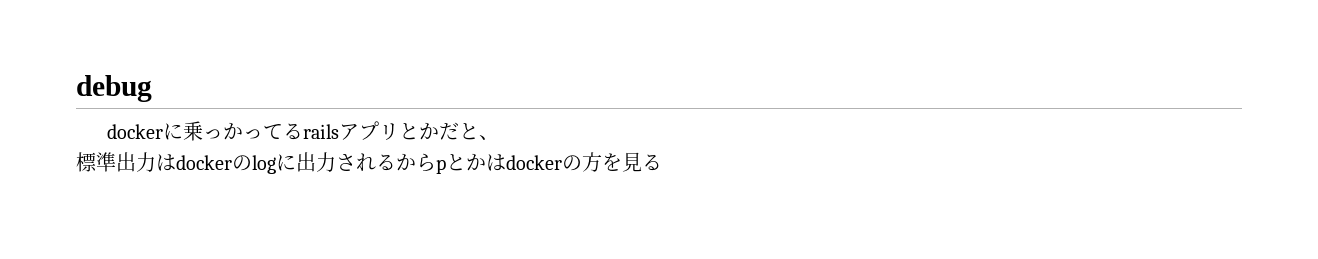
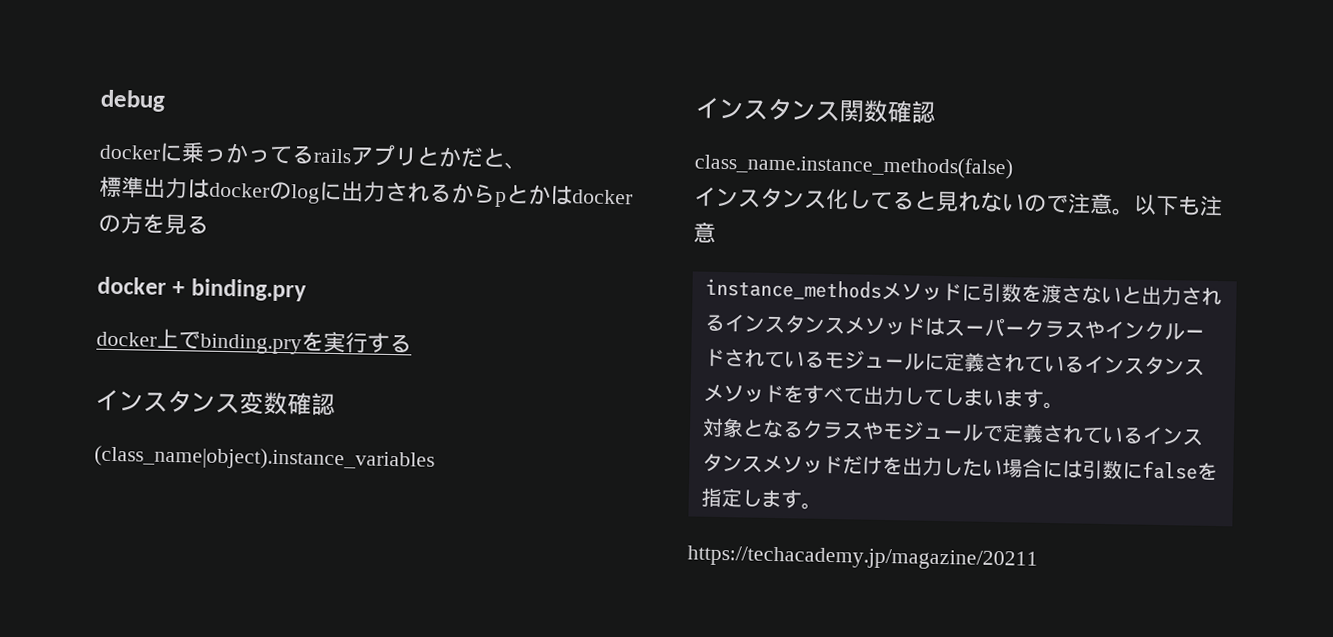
+ docker + binding.pry
+ docker上でbinding.pryを実行する
+ インスタンス変数確認
+ (class_name|object).instance_variables
+ インスタンス関数確認
+ class_name.instance_methods(false)
+ インスタンス化してると見れないので注意。以下も注意
+ instance_methodsメソッドに引数を渡さないと出力されるインスタンスメソッドはスーパークラスやインクルードされているモジュールに定義されているインスタンスメソッドをすべて出力してしまいます。
+ 対象となるクラスやモジュールで定義されているインスタンスメソッドだけを出力したい場合には引数にfalseを指定します。
+ https://techacademy.jp/magazine/20211

